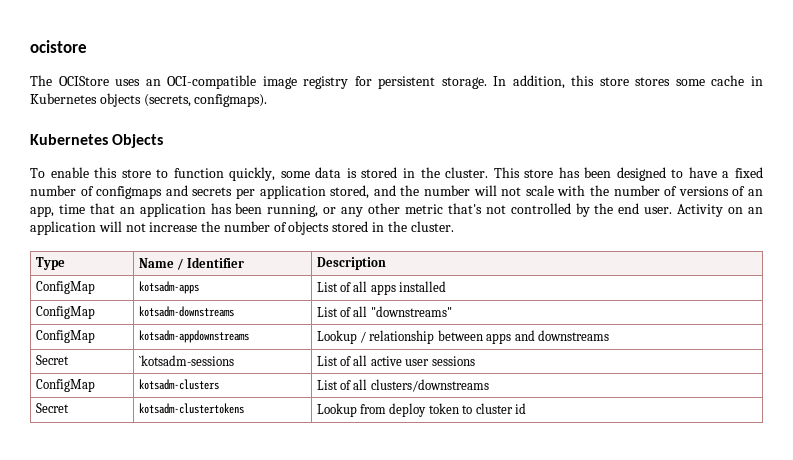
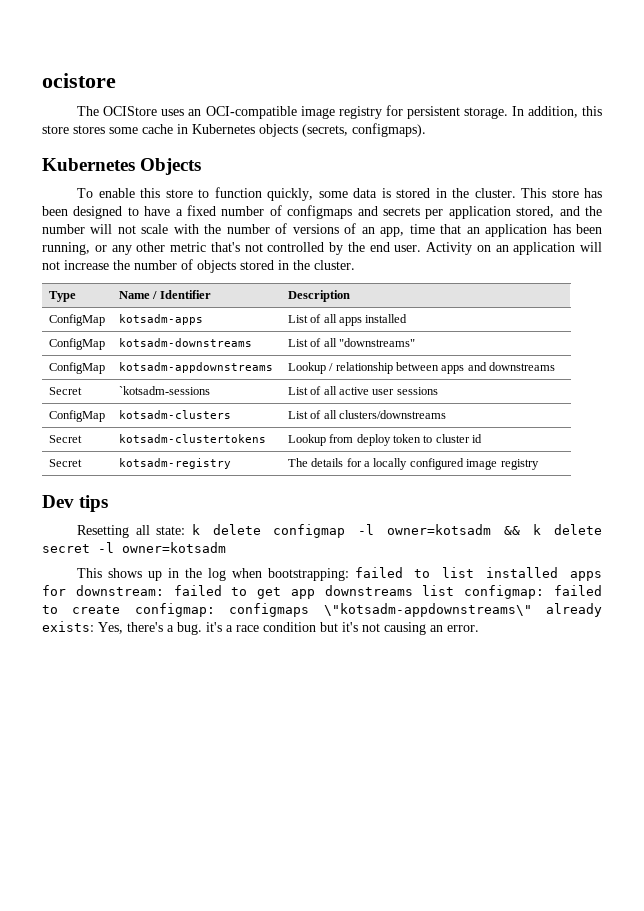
+ Secret | kotsadm-registry | The details for a locally configured image registry
+ Dev tips
+ Resetting all state: k delete configmap -l owner=kotsadm && k delete secret -l owner=kotsadm
+ This shows up in the log when bootstrapping: failed to list installed apps for downstream: failed to get app downstreams list configmap: failed to create configmap: configmaps \"kotsadm-appdownstreams\" already exists: Yes, there's a bug. it's a race condition but it's not causing an error.

